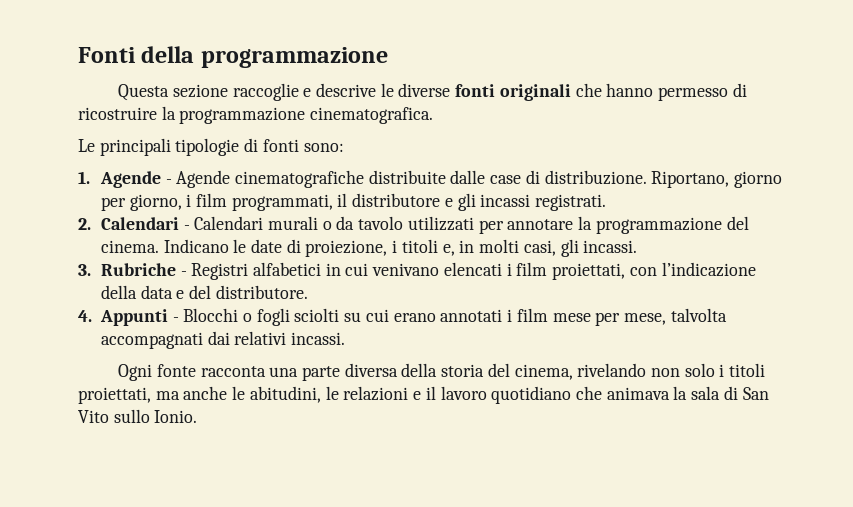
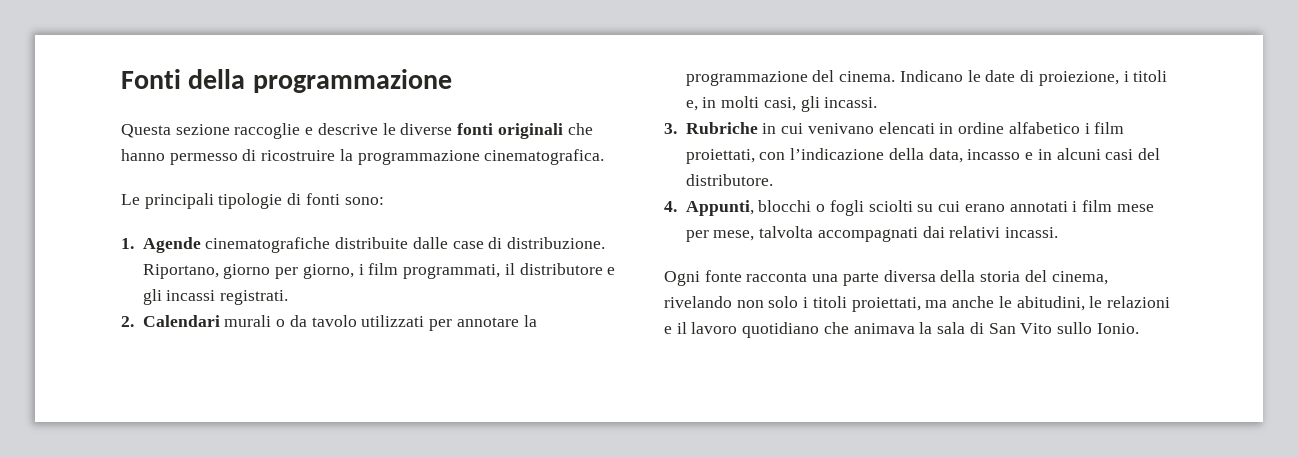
- 1. Agende - Agende cinematografiche distribuite dalle case di distribuzione.
+ 1. Agende cinematografiche distribuite dalle case di distribuzione.
- 2. Calendari - Calendari murali o da tavolo utilizzati per annotare la programmazione del cinema.
+ 2. Calendari murali o da tavolo utilizzati per annotare la programmazione del cinema.
- 3. Rubriche - Registri alfabetici in cui venivano elencati i film proiettati, con l’indicazione della data e del distributore.
+ 3. Rubriche in cui venivano elencati in ordine alfabetico i film proiettati, con l’indicazione della data, incasso e in alcuni casi del distributore.
- 4. Appunti - Blocchi o fogli sciolti su cui erano annotati i film mese per mese, talvolta accompagnati dai relativi incassi.
+ 4. Appunti, blocchi o fogli sciolti su cui erano annotati i film mese per mese, talvolta accompagnati dai relativi incassi.

